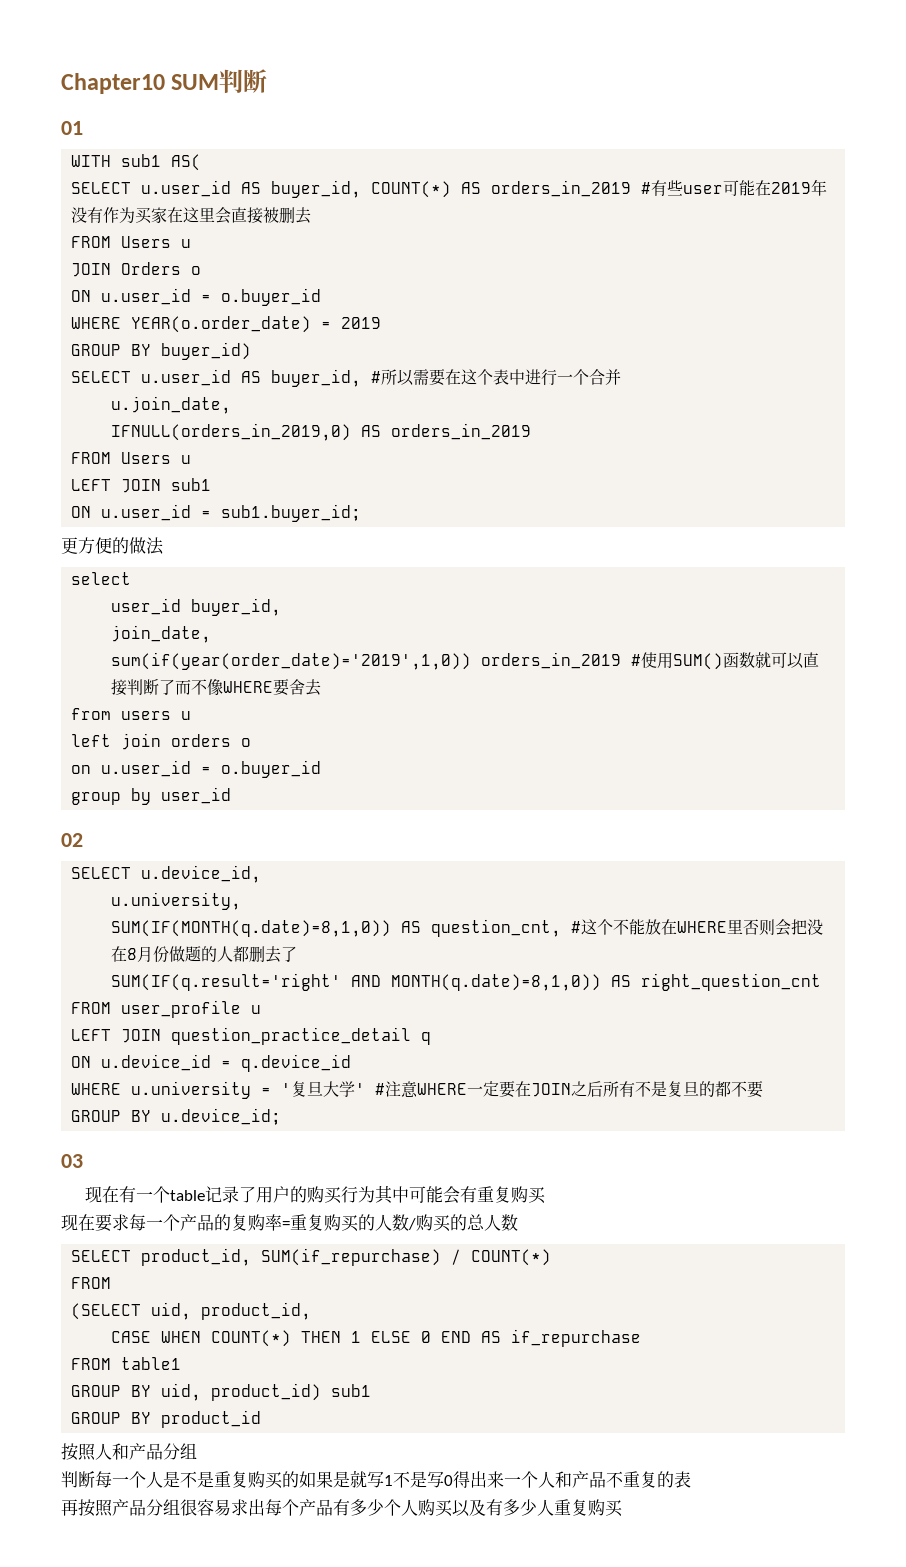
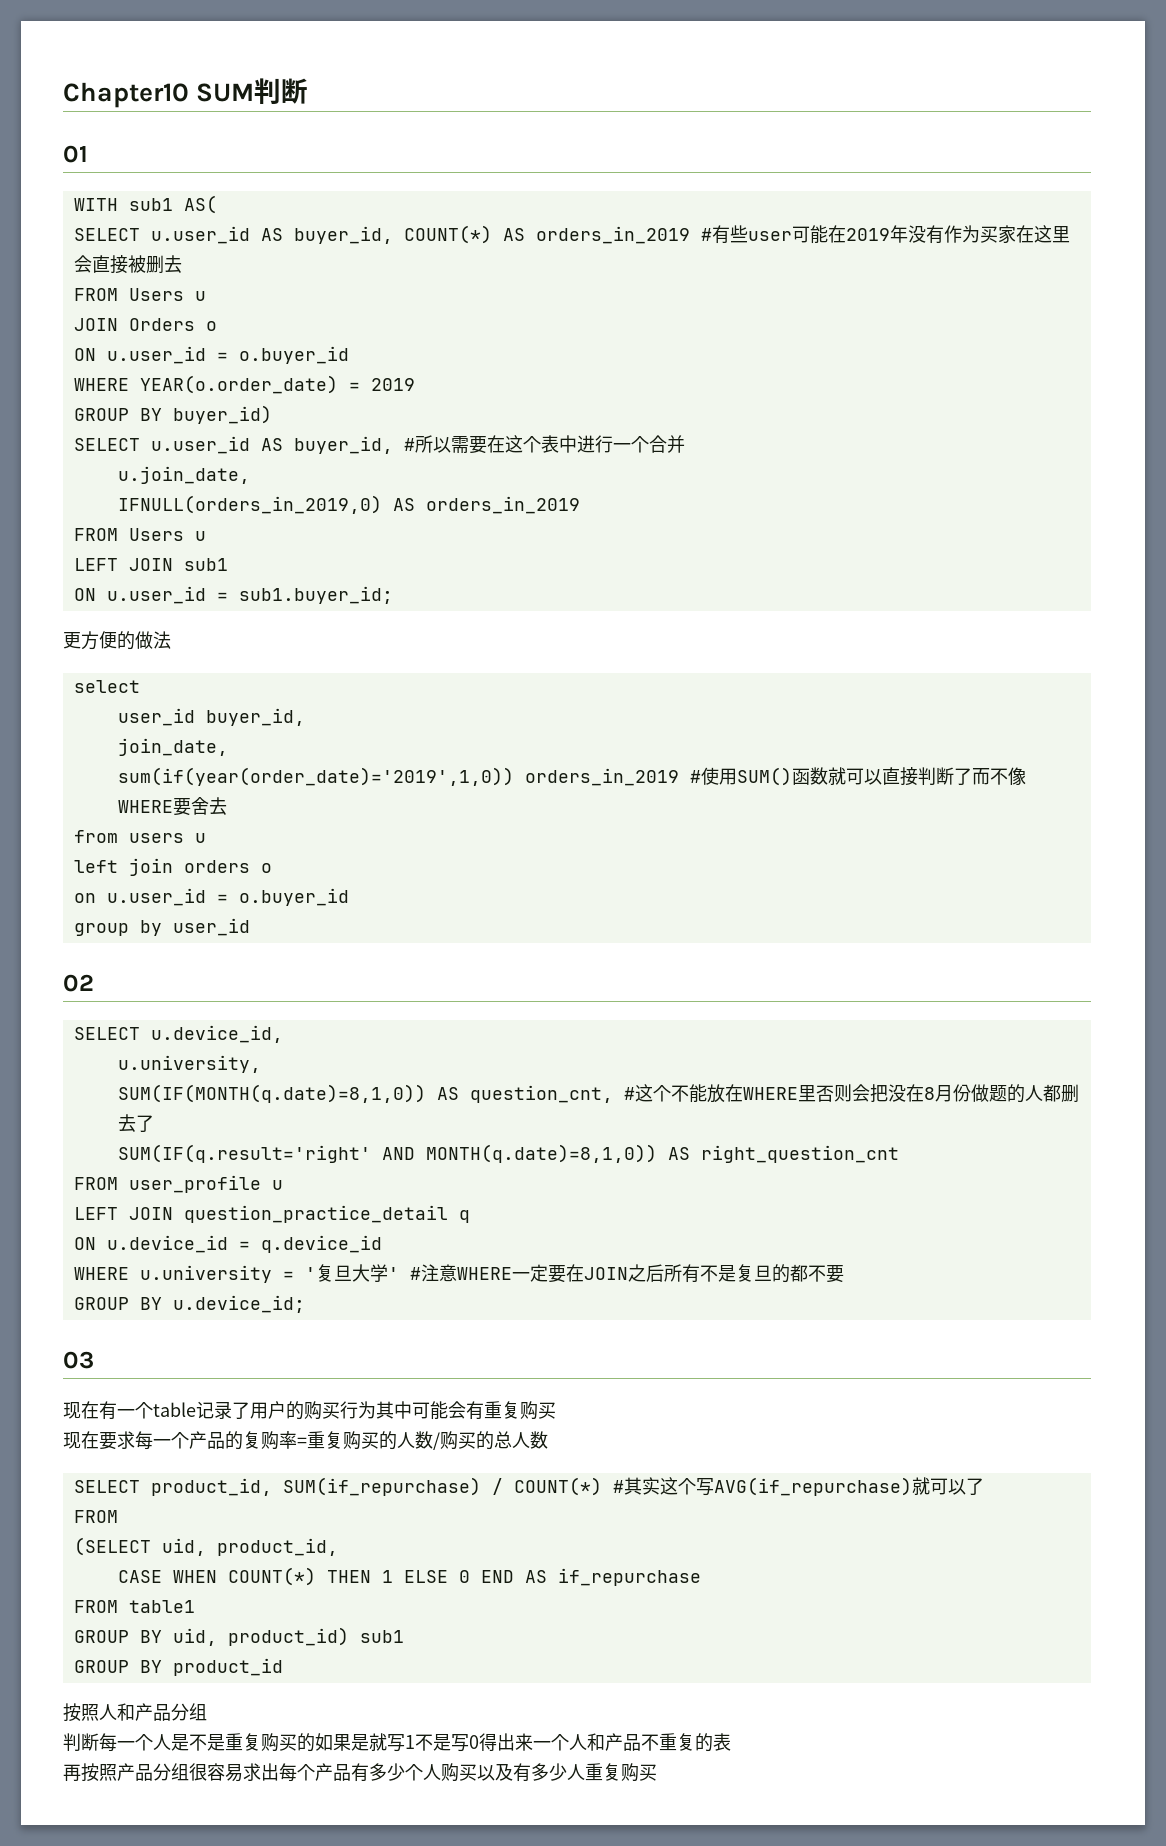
- SELECT product_id, SUM(if_repurchase) / COUNT(*)
+ SELECT product_id, SUM(if_repurchase) / COUNT(*) #其实这个写AVG(if_repurchase)就可以了

